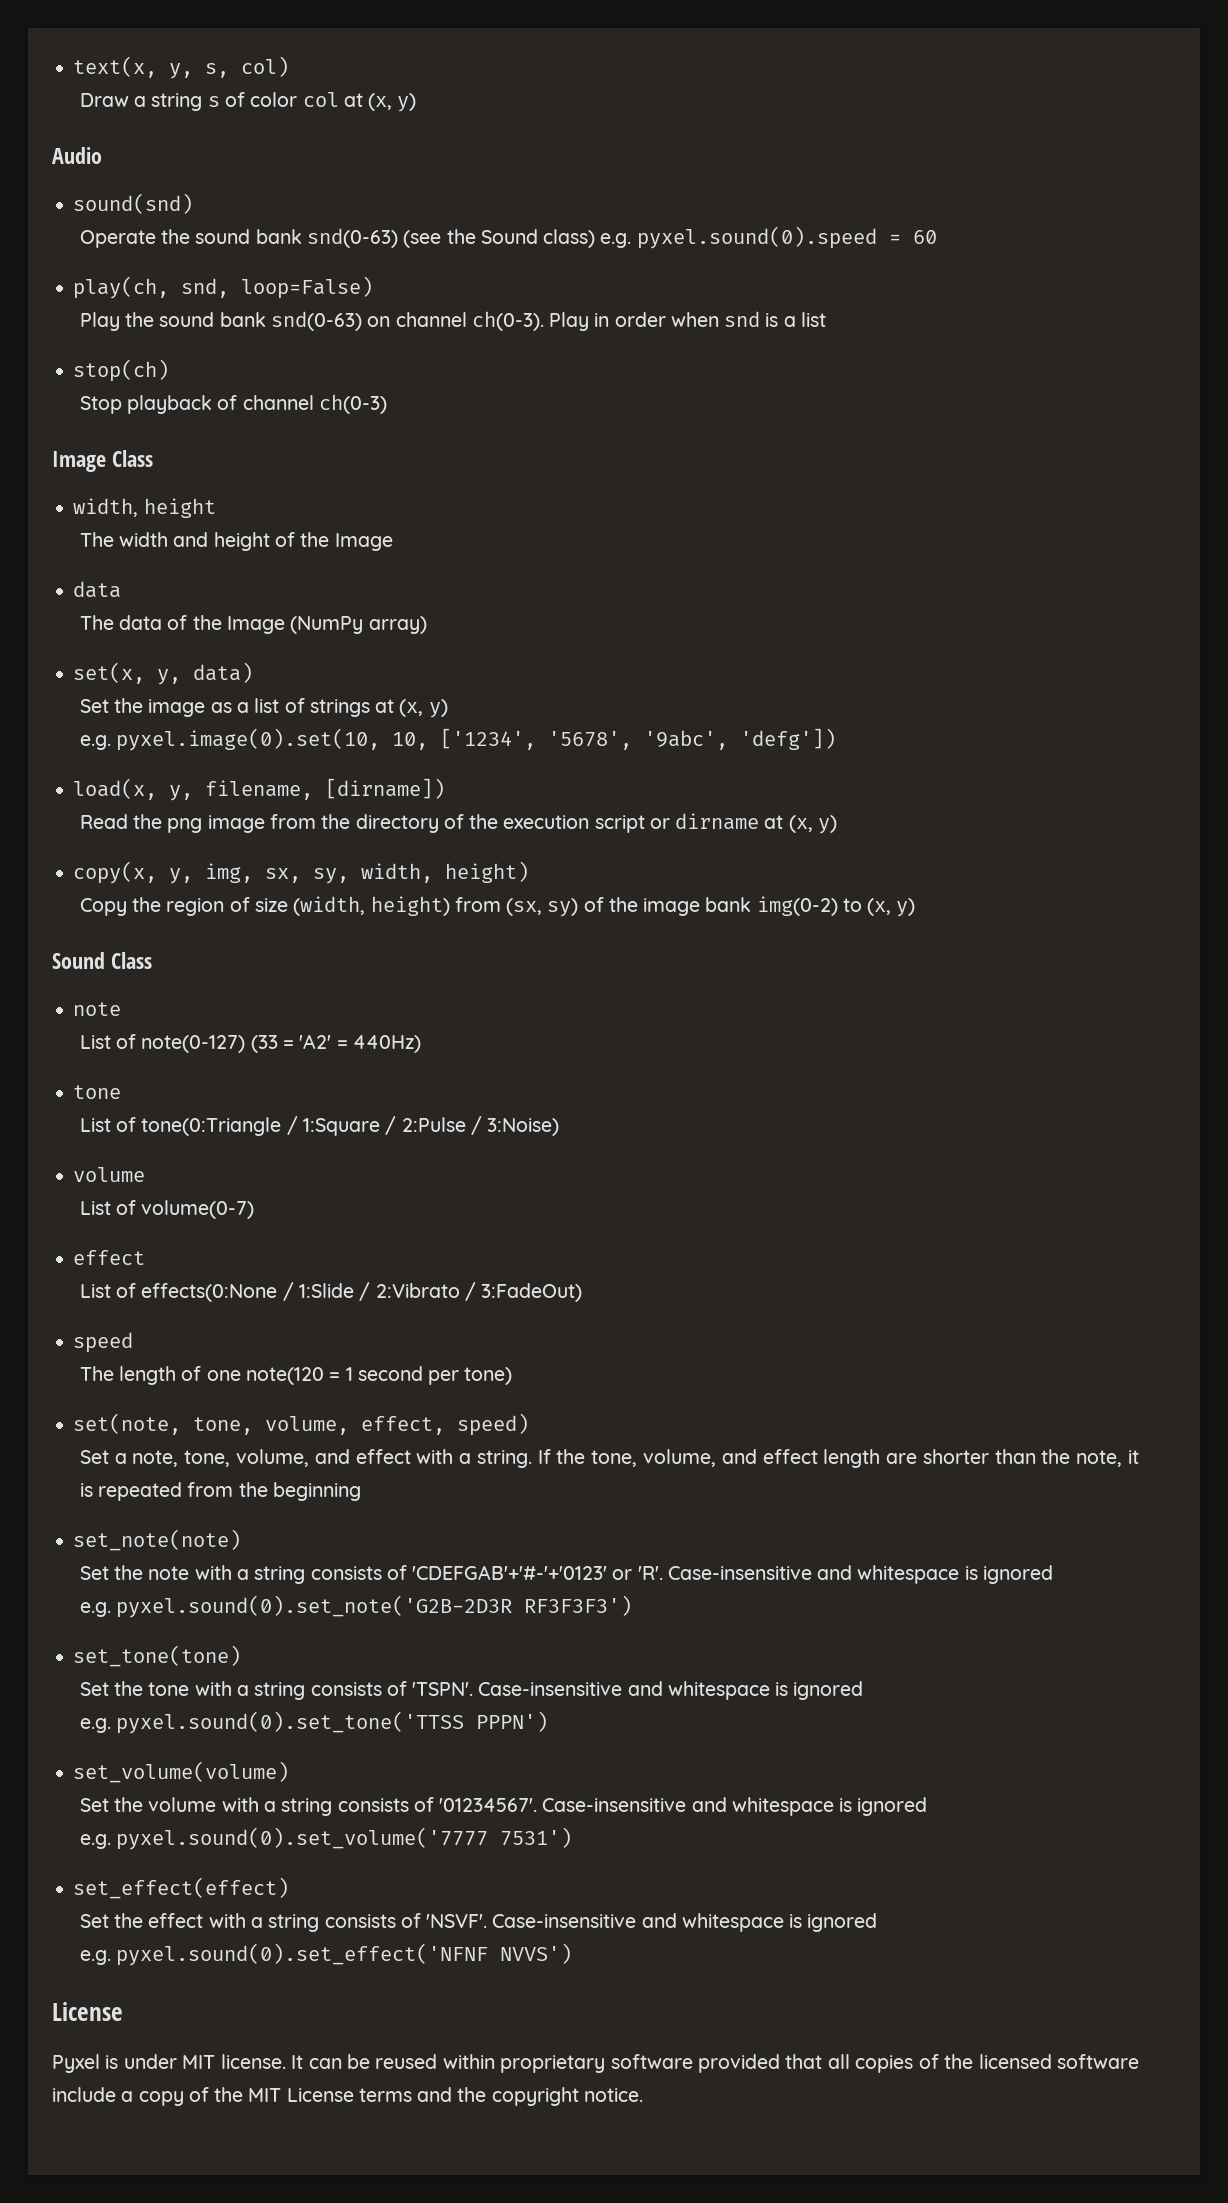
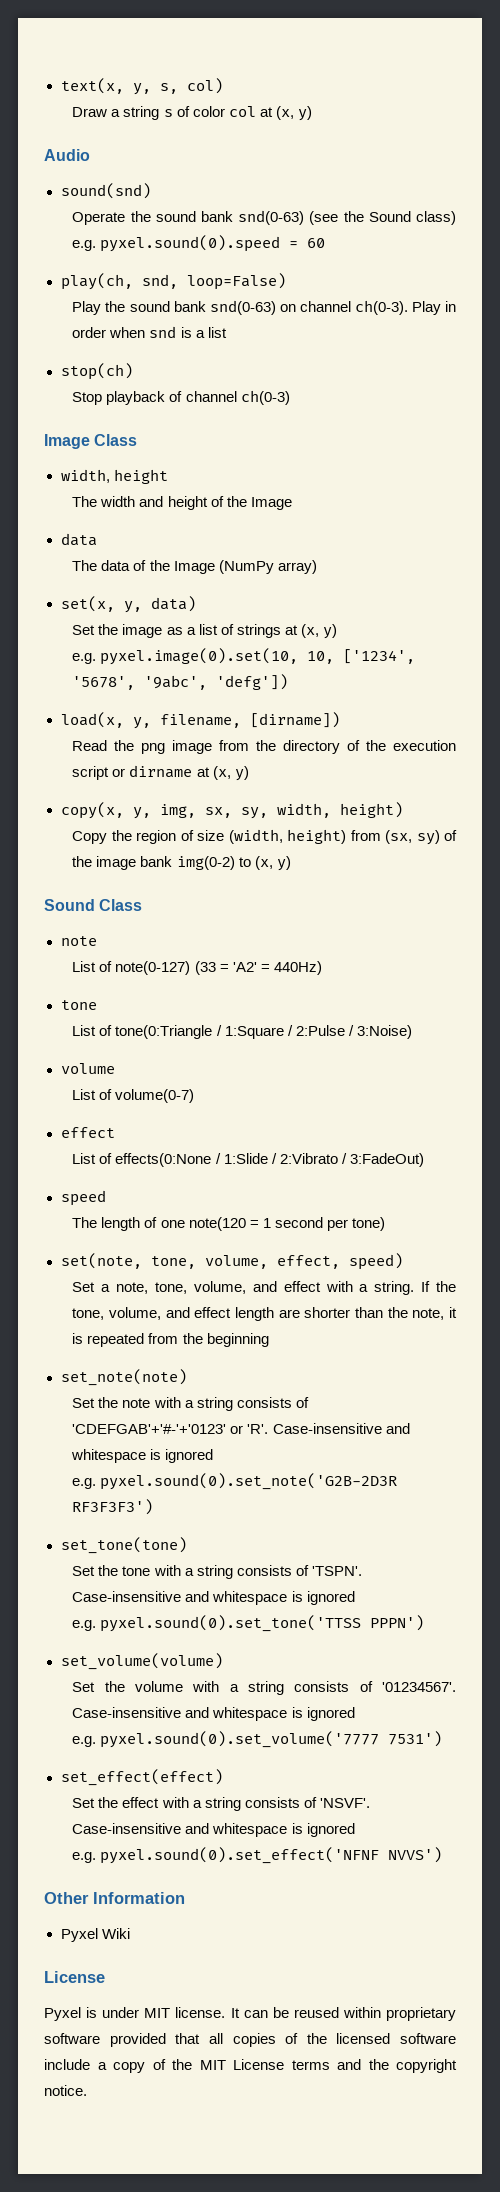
+ Other Information
+ Pyxel Wiki

